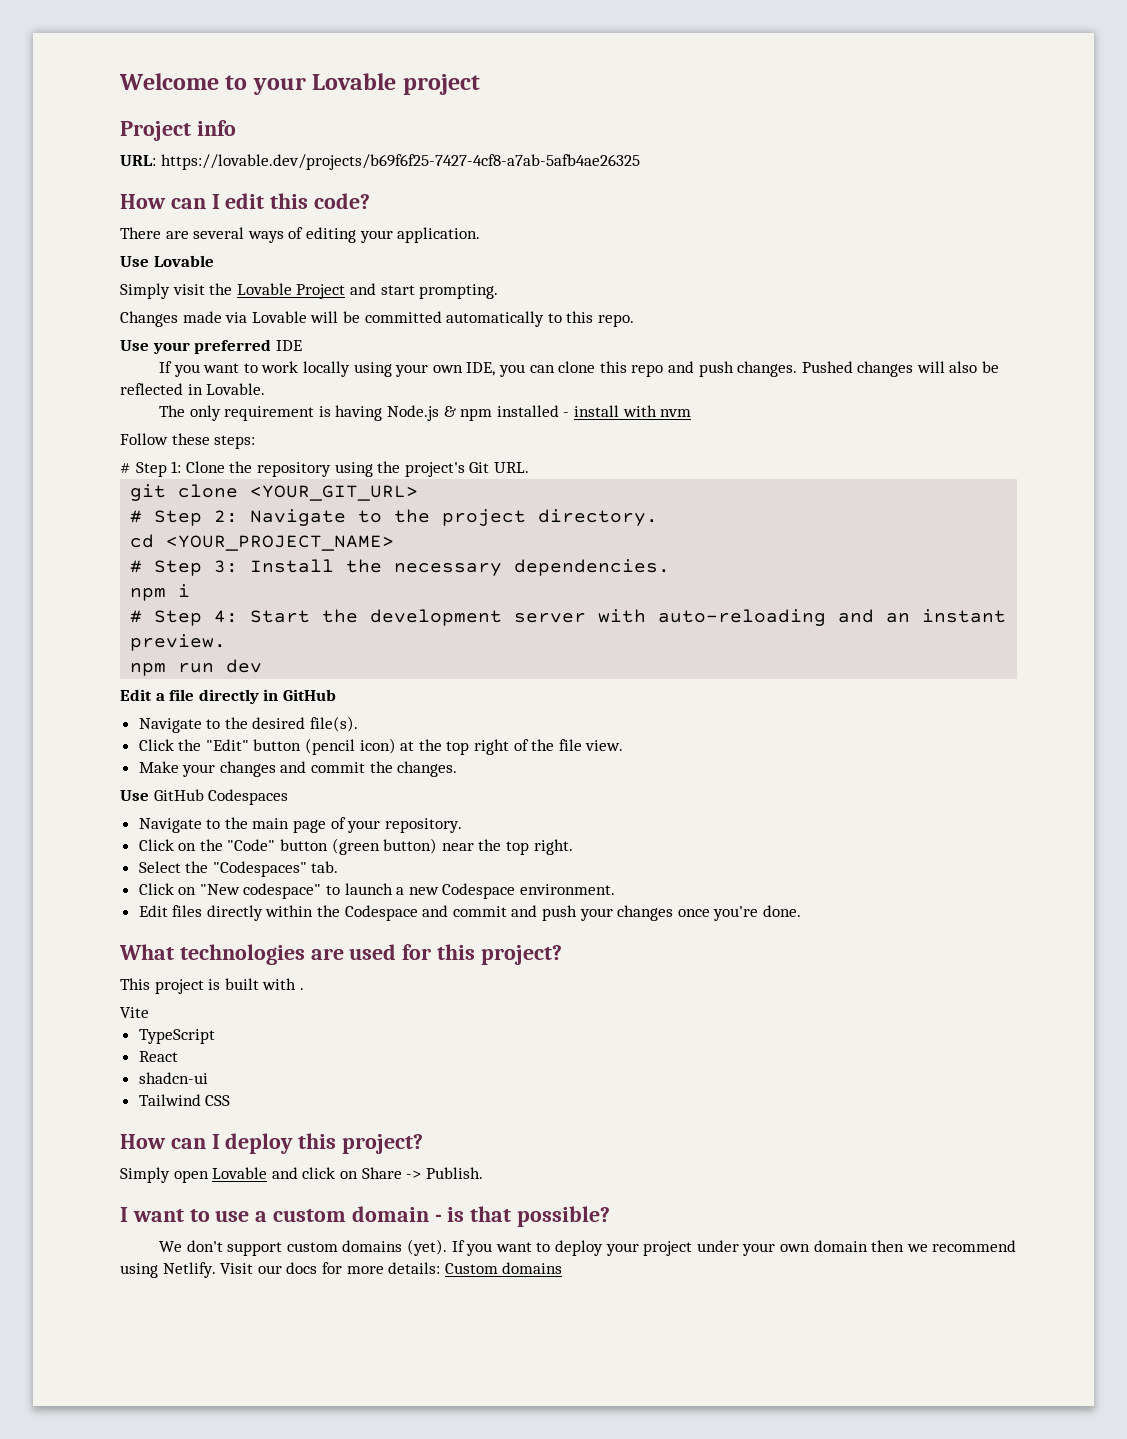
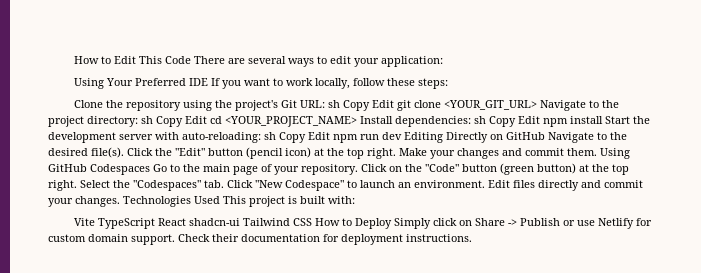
- Welcome to your Lovable project
- Project info
- URL: https://lovable.dev/projects/b69f6f25-7427-4cf8-a7ab-5afb4ae26325
- How can I edit this code?
- There are several ways of editing your application.
- Use Lovable
- Simply visit the Lovable Project and start prompting.
- Changes made via Lovable will be committed automatically to this repo.
- Use your preferred IDE
- If you want to work locally using your own IDE, you can clone this repo and push changes. Pushed changes will also be reflected in Lovable.
- The only requirement is having Node.js & npm installed - install with nvm
- Follow these steps:
+ How to Edit This Code There are several ways to edit your application:
+ Using Your Preferred IDE If you want to work locally, follow these steps:
- # Step 1: Clone the repository using the project's Git URL.
- git clone <YOUR_GIT_URL>
- # Step 2: Navigate to the project directory.
- cd <YOUR_PROJECT_NAME>
- # Step 3: Install the necessary dependencies.
- npm i
- # Step 4: Start the development server with auto-reloading and an instant preview.
- npm run dev
- Edit a file directly in GitHub
- Navigate to the desired file(s).
- Click the "Edit" button (pencil icon) at the top right of the file view.
- Make your changes and commit the changes.
- Use GitHub Codespaces
- Navigate to the main page of your repository.
- Click on the "Code" button (green button) near the top right.
- Select the "Codespaces" tab.
- Click on "New codespace" to launch a new Codespace environment.
- Edit files directly within the Codespace and commit and push your changes once you're done.
- What technologies are used for this project?
- This project is built with .
+ Clone the repository using the project's Git URL: sh Copy Edit git clone <YOUR_GIT_URL> Navigate to the project directory: sh Copy Edit cd <YOUR_PROJECT_NAME> Install dependencies: sh Copy Edit npm install Start the development server with auto-reloading: sh Copy Edit npm run dev Editing Directly on GitHub Navigate to the desired file(s). Click the "Edit" button (pencil icon) at the top right. Make your changes and commit them. Using GitHub Codespaces Go to the main page of your repository. Click on the "Code" button (green button) at the top right. Select the "Codespaces" tab. Click "New Codespace" to launch an environment. Edit files directly and commit your changes. Technologies Used This project is built with:
- Vite
- TypeScript
- React
- shadcn-ui
- Tailwind CSS
- How can I deploy this project?
- Simply open Lovable and click on Share -> Publish.
- I want to use a custom domain - is that possible?
- We don't support custom domains (yet). If you want to deploy your project under your own domain then we recommend using Netlify. Visit our docs for more details: Custom domains
+ Vite TypeScript React shadcn-ui Tailwind CSS How to Deploy Simply click on Share -> Publish or use Netlify for custom domain support. Check their documentation for deployment instructions.

